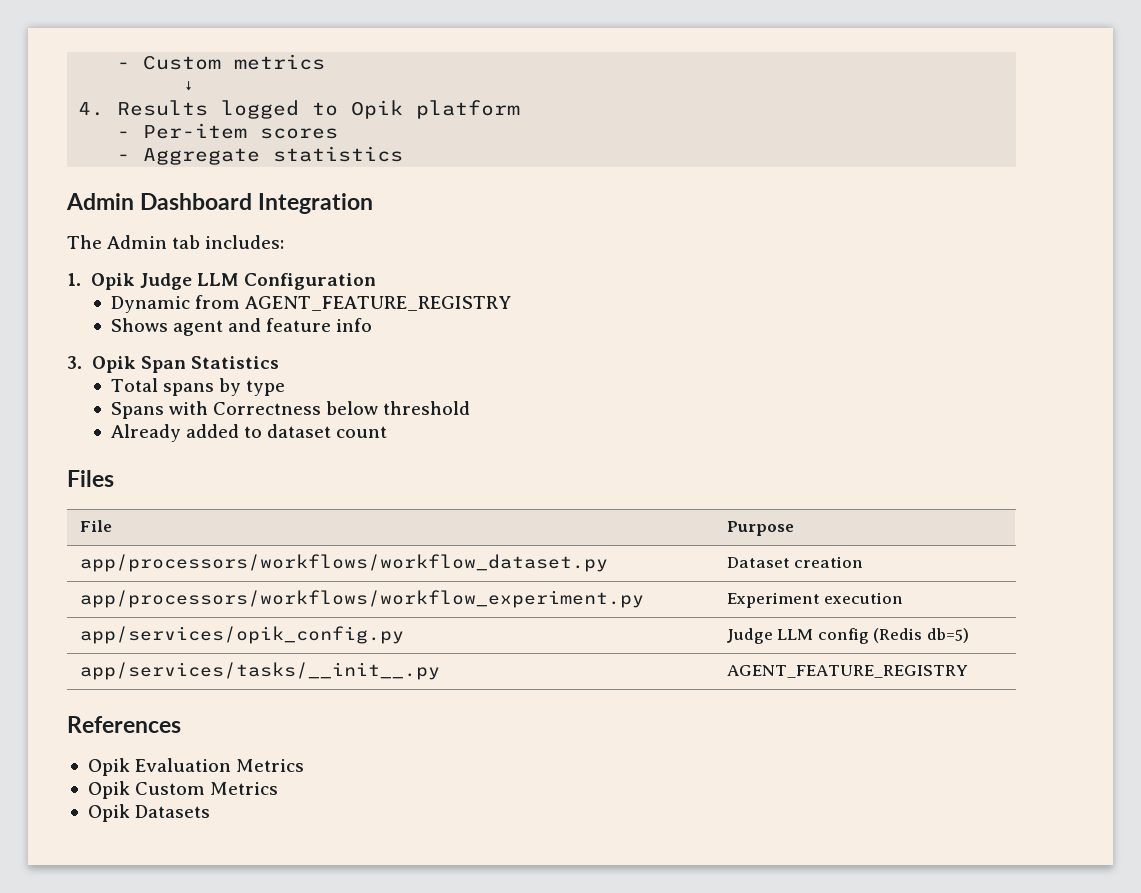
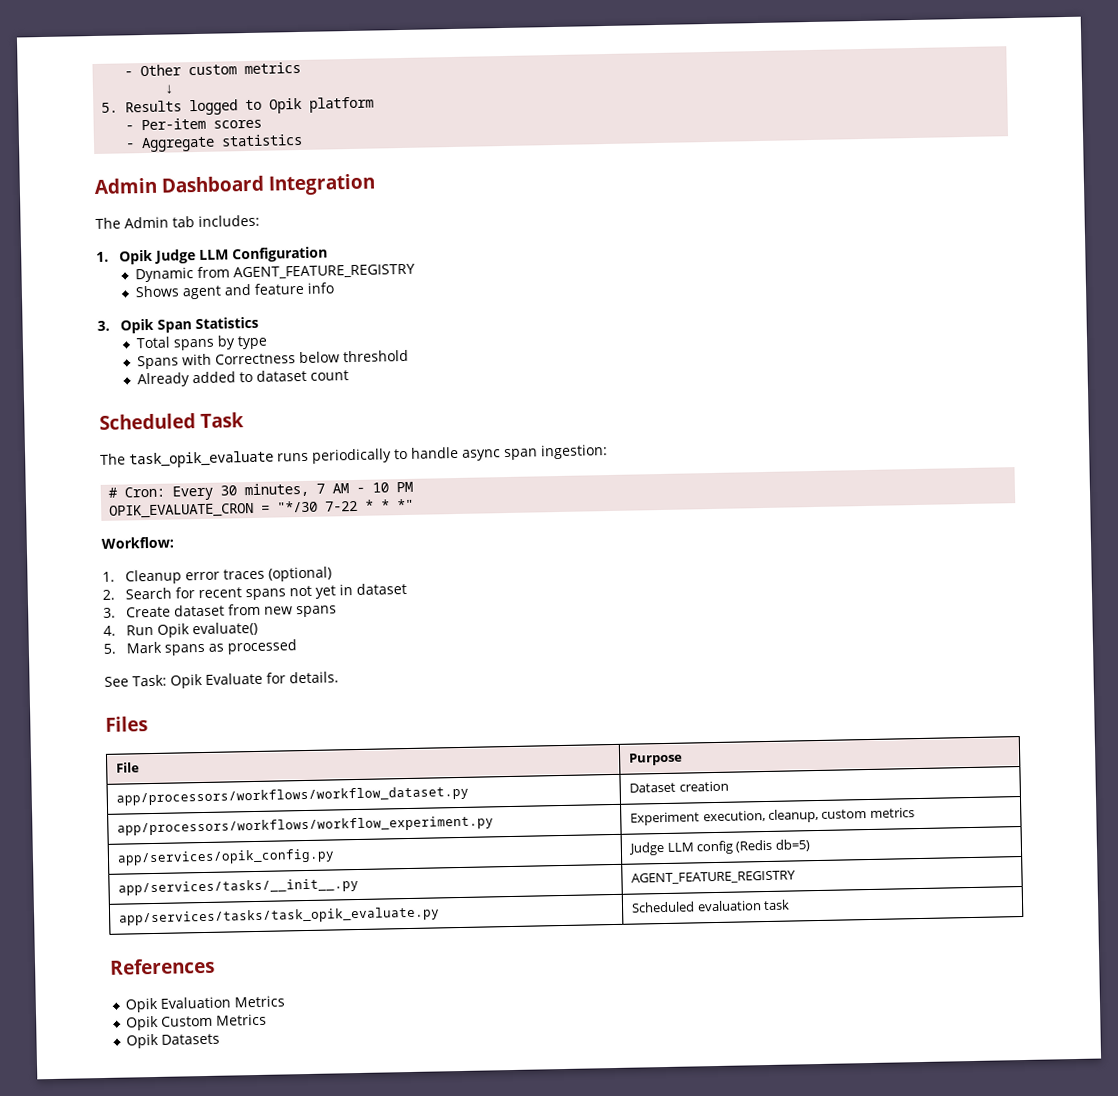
- - Custom metrics
+ - Other custom metrics
- 4. Results logged to Opik platform
+ 5. Results logged to Opik platform
+ Scheduled Task
+ The task_opik_evaluate runs periodically to handle async span ingestion:
+ # Cron: Every 30 minutes, 7 AM - 10 PM
+ OPIK_EVALUATE_CRON = "*/30 7-22 * * *"
+ Workflow:
+ 1. Cleanup error traces (optional)
+ 2. Search for recent spans not yet in dataset
+ 3. Create dataset from new spans
+ 4. Run Opik evaluate()
+ 5. Mark spans as processed
+ See Task: Opik Evaluate for details.
- app/processors/workflows/workflow_experiment.py | Experiment execution
+ app/processors/workflows/workflow_experiment.py | Experiment execution, cleanup, custom metrics
+ app/services/tasks/task_opik_evaluate.py | Scheduled evaluation task

